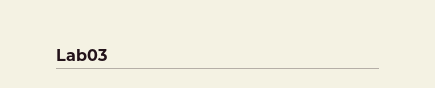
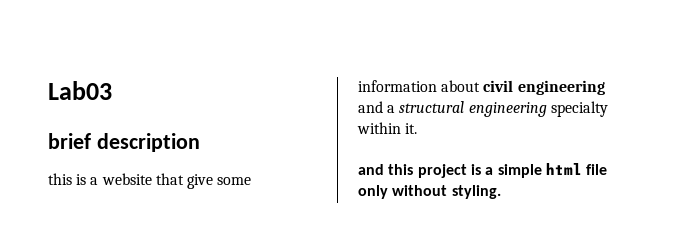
+ brief description
+ this is a website that give some information about civil engineering and a structural engineering specialty within it.
+ and this project is a simple html file only without styling.

